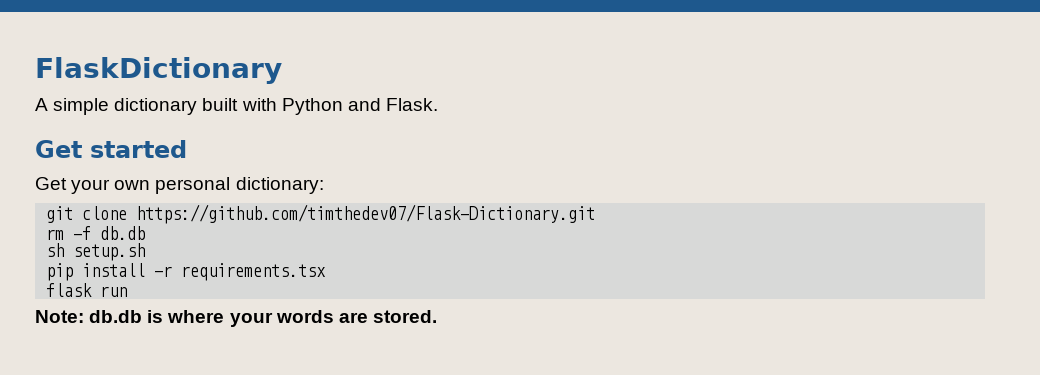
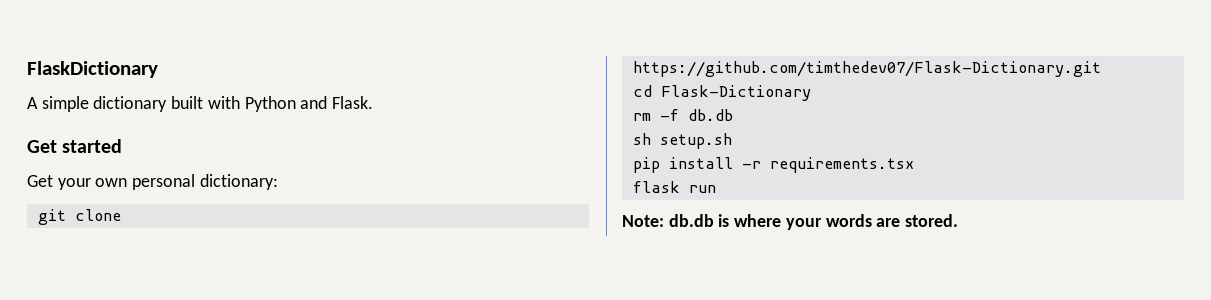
+ cd Flask-Dictionary

